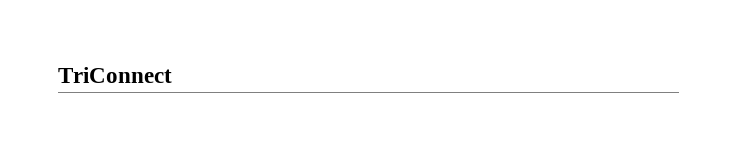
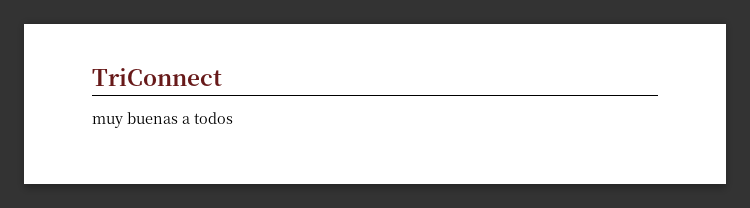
+ muy buenas a todos

